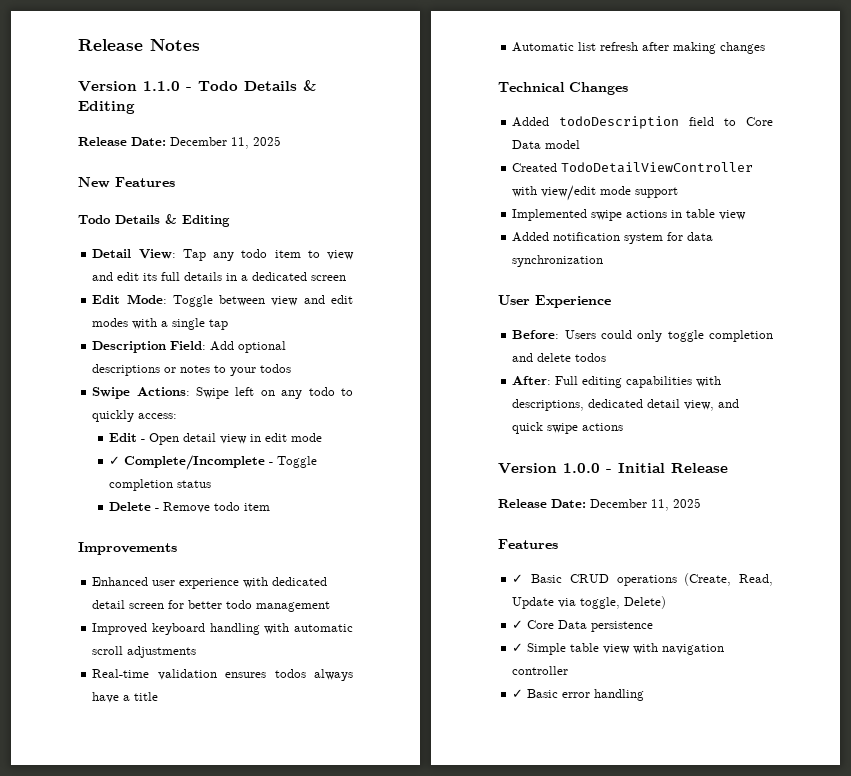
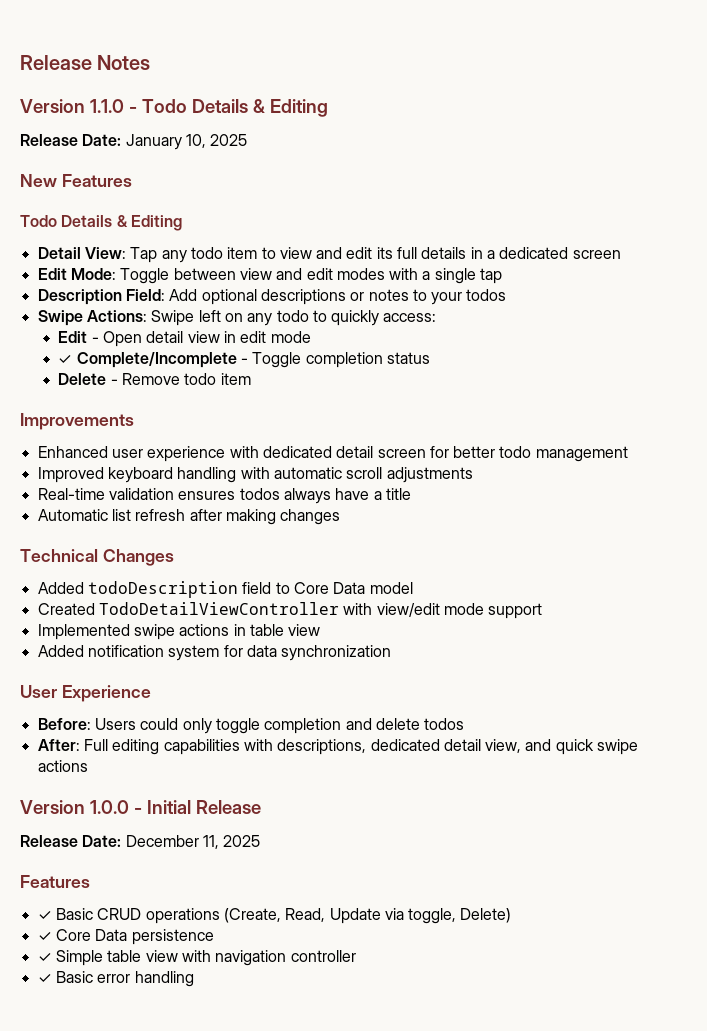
  Version 1.1.0 - Todo Details & Editing
- Release Date: December 11, 2025
+ Release Date: January 10, 2025

